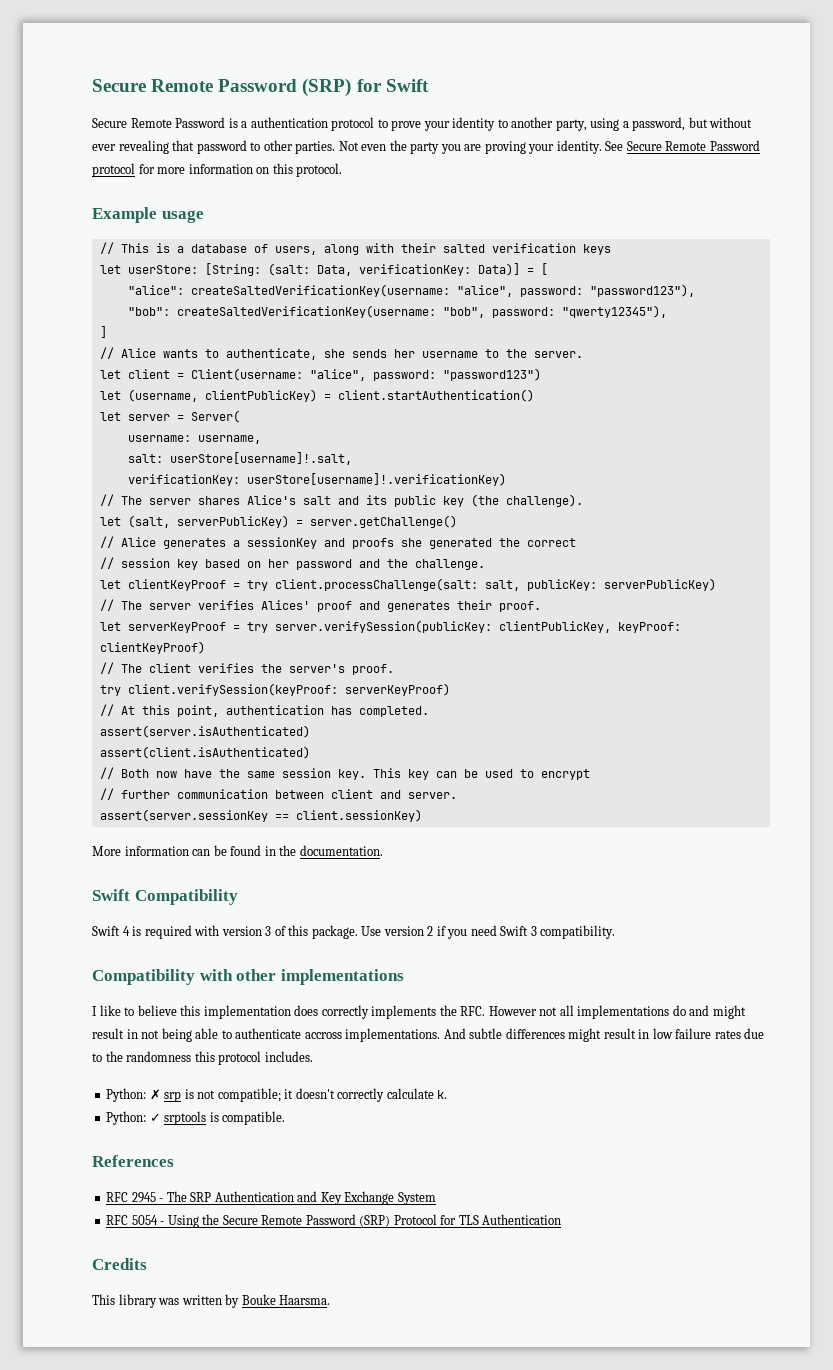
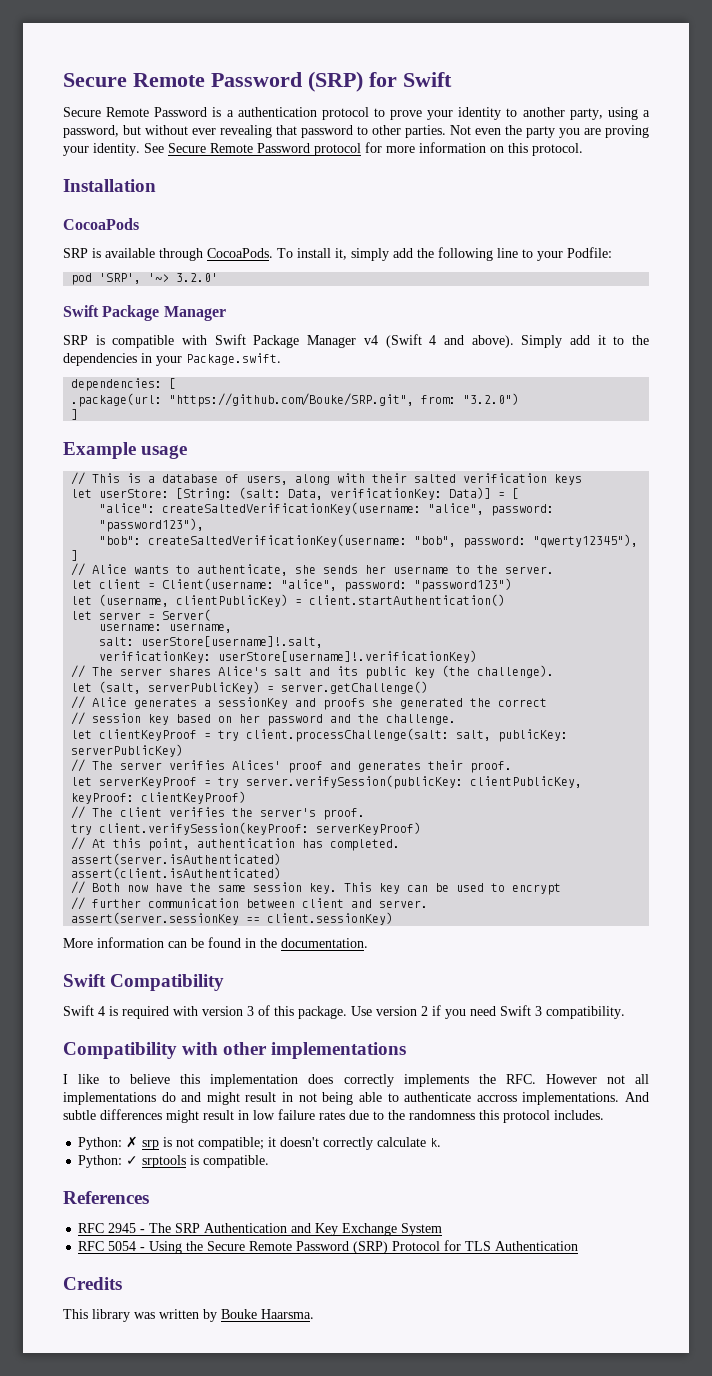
+ Installation
+ CocoaPods
+ SRP is available through CocoaPods. To install it, simply add the following line to your Podfile:
+ pod 'SRP', '~> 3.2.0'
+ Swift Package Manager
+ SRP is compatible with Swift Package Manager v4 (Swift 4 and above). Simply add it to the dependencies in your Package.swift.
+ dependencies: [
+ .package(url: "https://github.com/Bouke/SRP.git", from: "3.2.0")
+ ]

